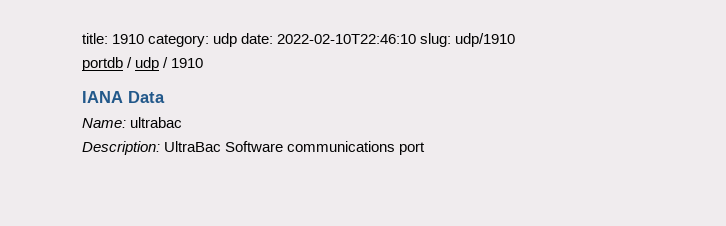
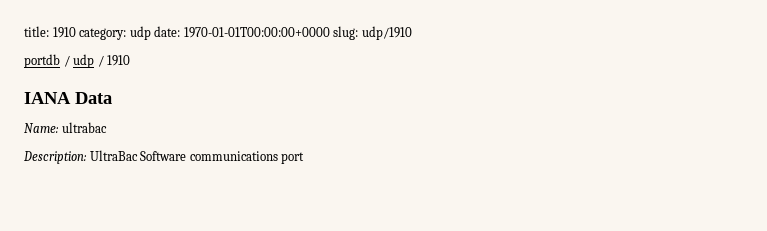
- title: 1910 category: udp date: 2022-02-10T22:46:10 slug: udp/1910
+ title: 1910 category: udp date: 1970-01-01T00:00:00+0000 slug: udp/1910

